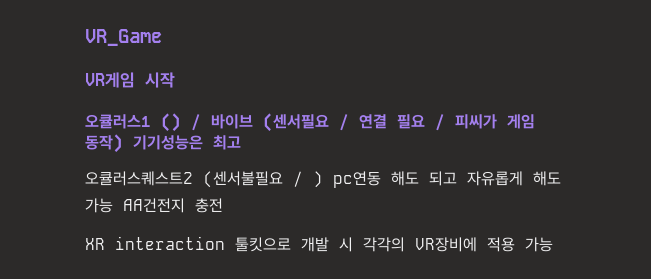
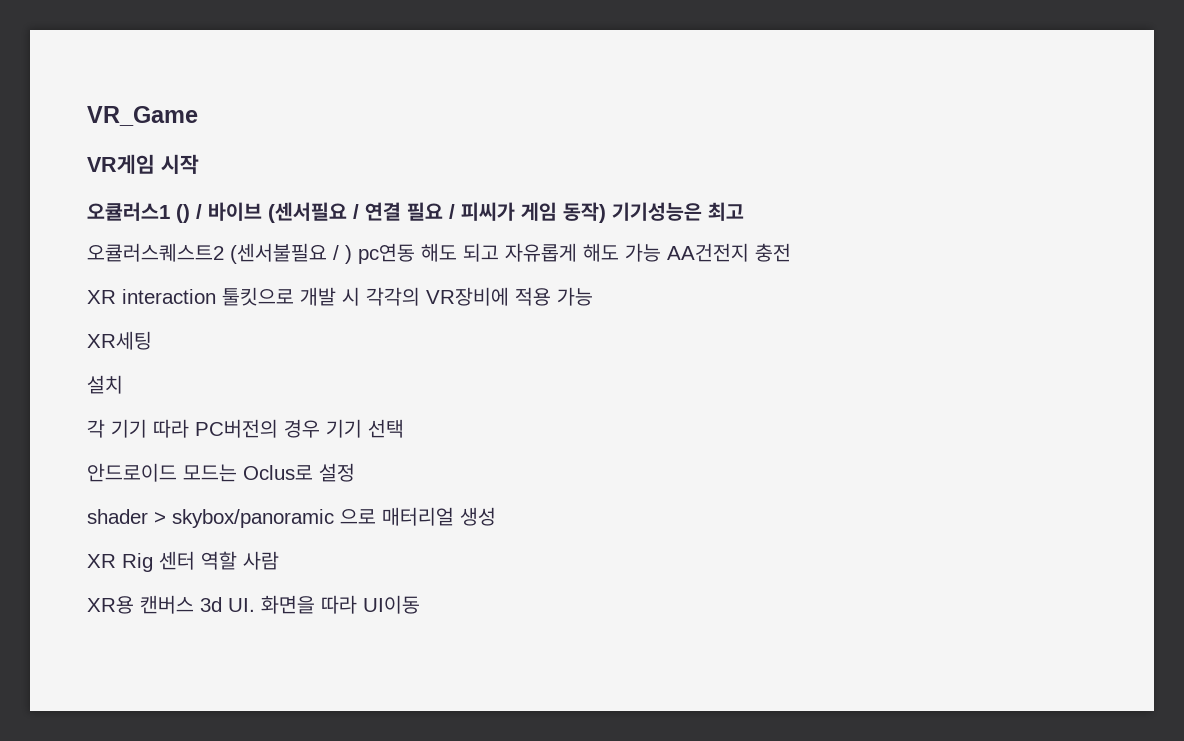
+ XR세팅
+ 설치
+ 각 기기 따라 PC버전의 경우 기기 선택
+ 안드로이드 모드는 Oclus로 설정
+ shader > skybox/panoramic 으로 매터리얼 생성
+ XR Rig 센터 역할 사람
+ XR용 캔버스 3d UI. 화면을 따라 UI이동

